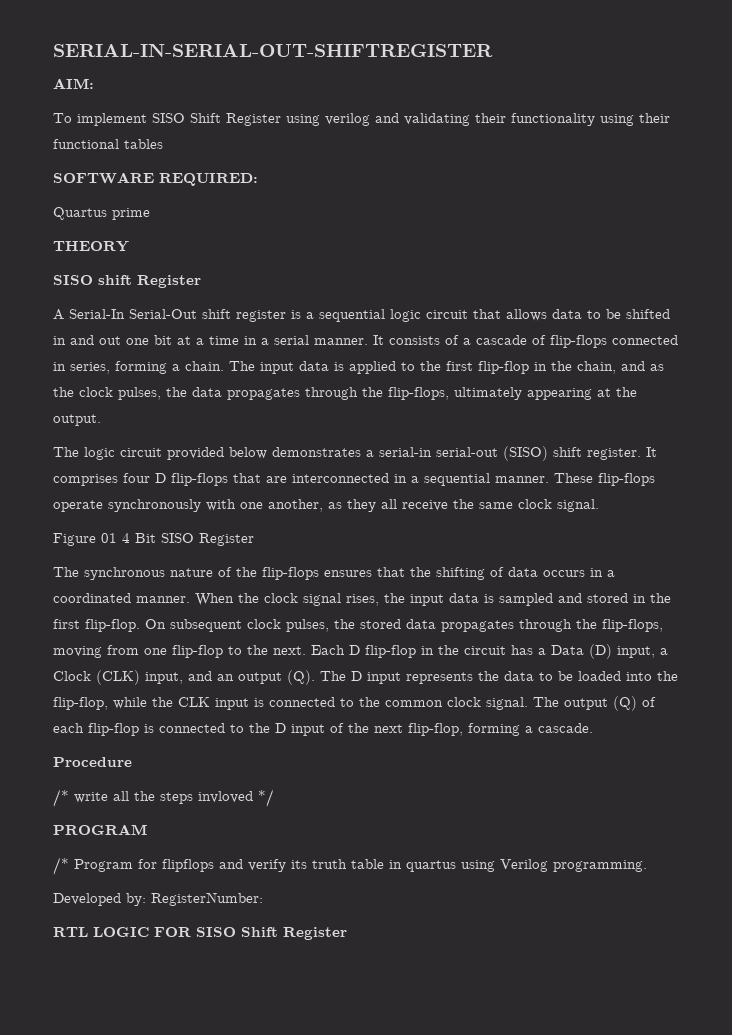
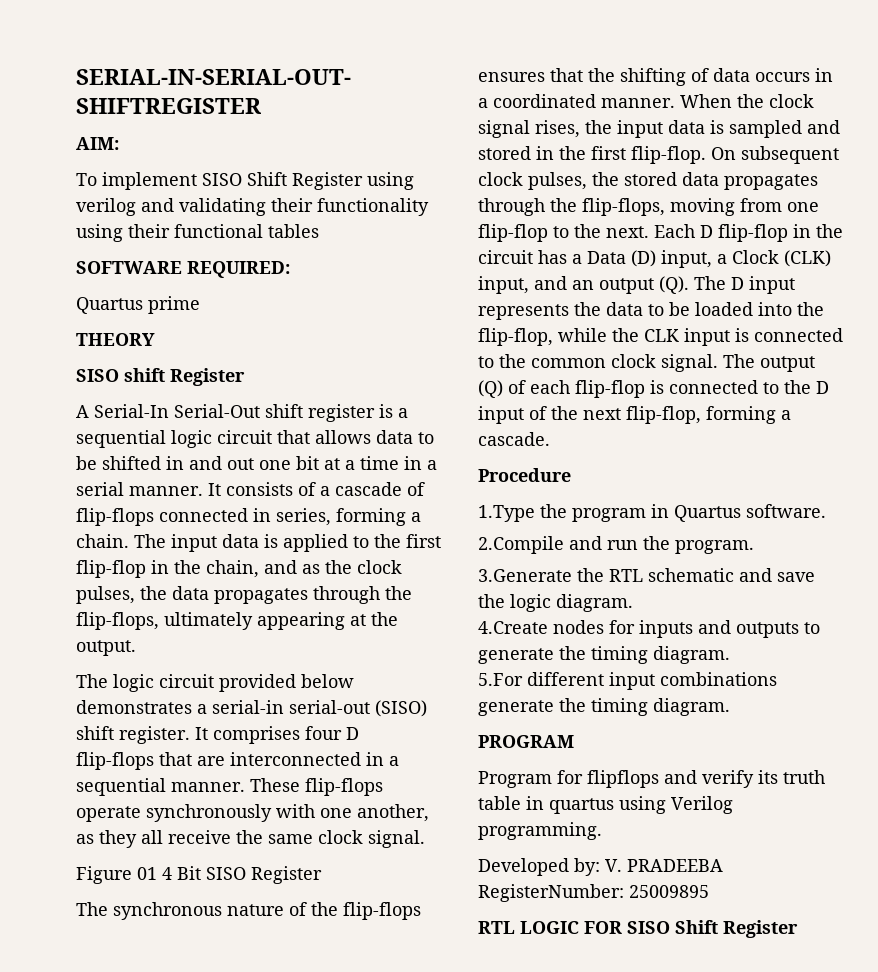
- /* write all the steps invloved */
+ 1.Type the program in Quartus software.
+ 2.Compile and run the program.
+ 3.Generate the RTL schematic and save the logic diagram.
+ 4.Create nodes for inputs and outputs to generate the timing diagram.
+ 5.For different input combinations generate the timing diagram.
- /* Program for flipflops and verify its truth table in quartus using Verilog programming.
+ Program for flipflops and verify its truth table in quartus using Verilog programming.
- Developed by: RegisterNumber:
+ Developed by: V. PRADEEBA RegisterNumber: 25009895

